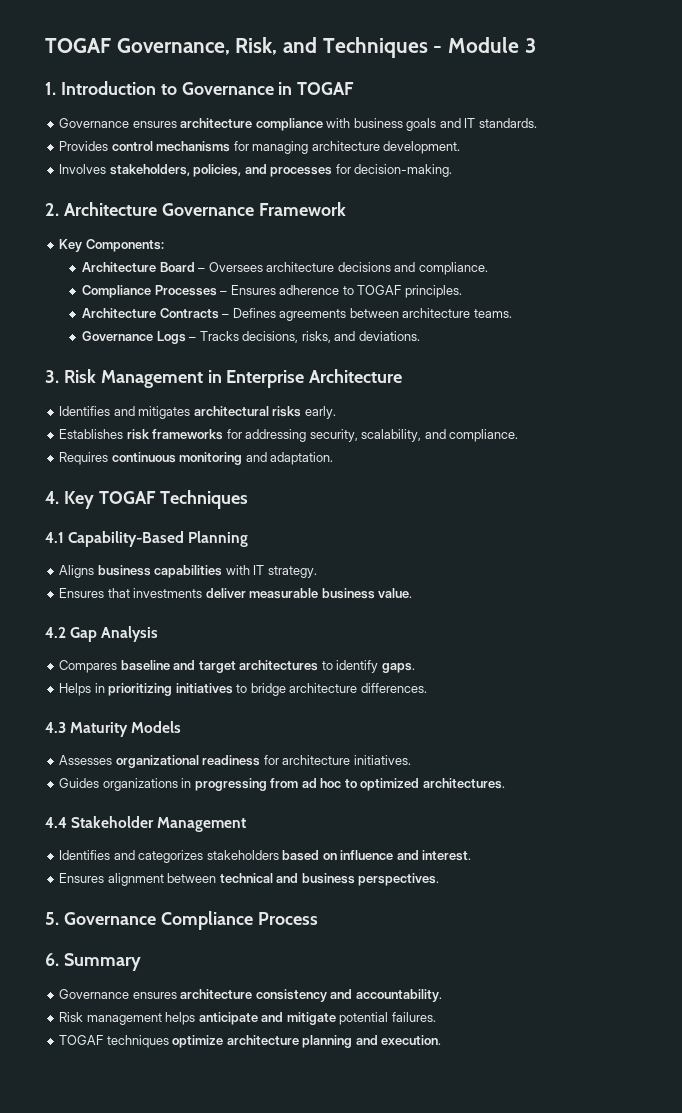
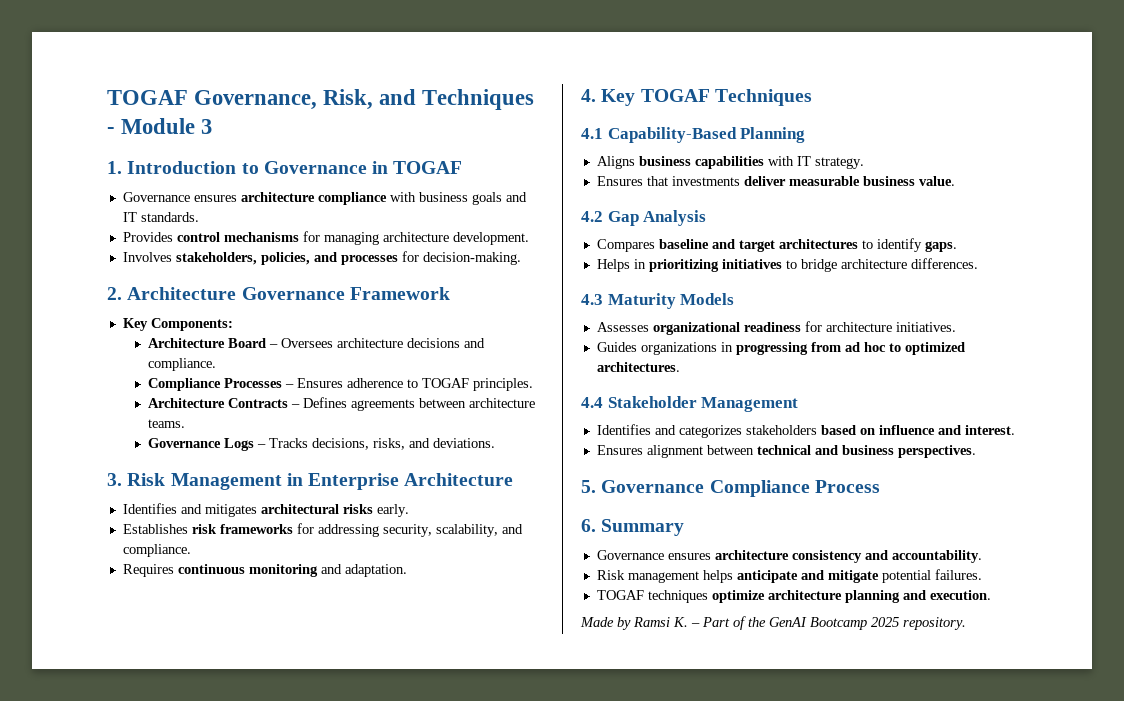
+ Made by Ramsi K. – Part of the GenAI Bootcamp 2025 repository.

